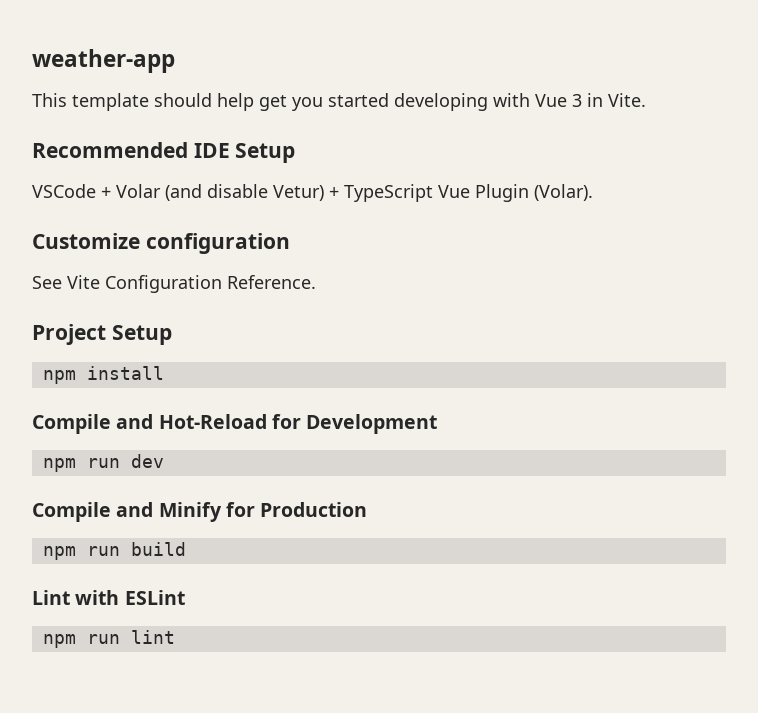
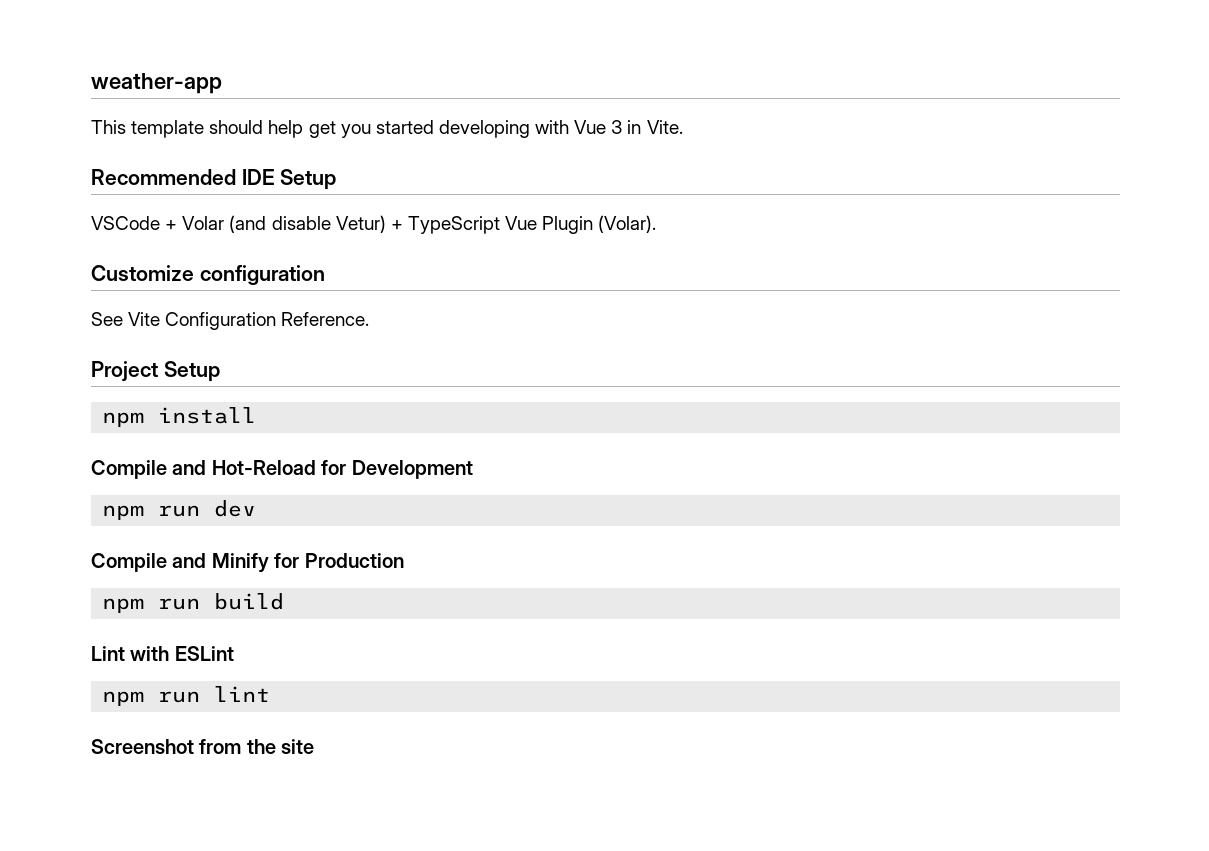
+ Screenshot from the site

